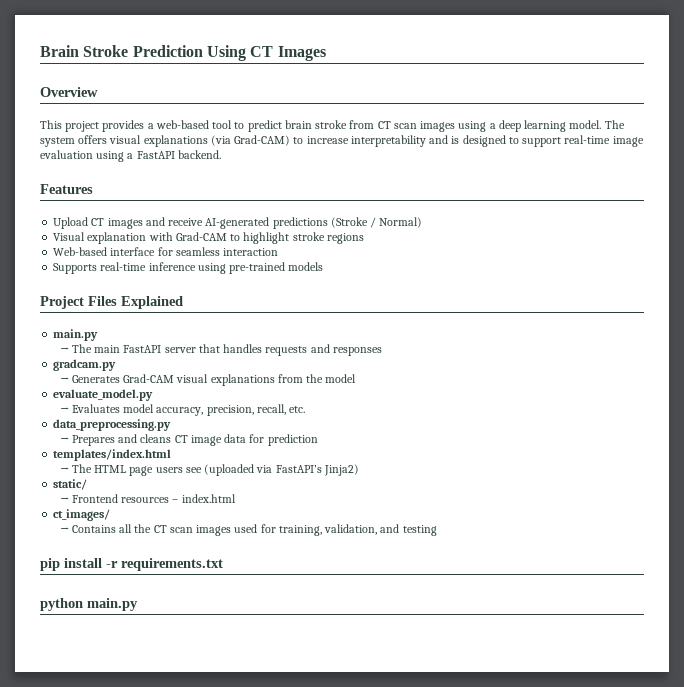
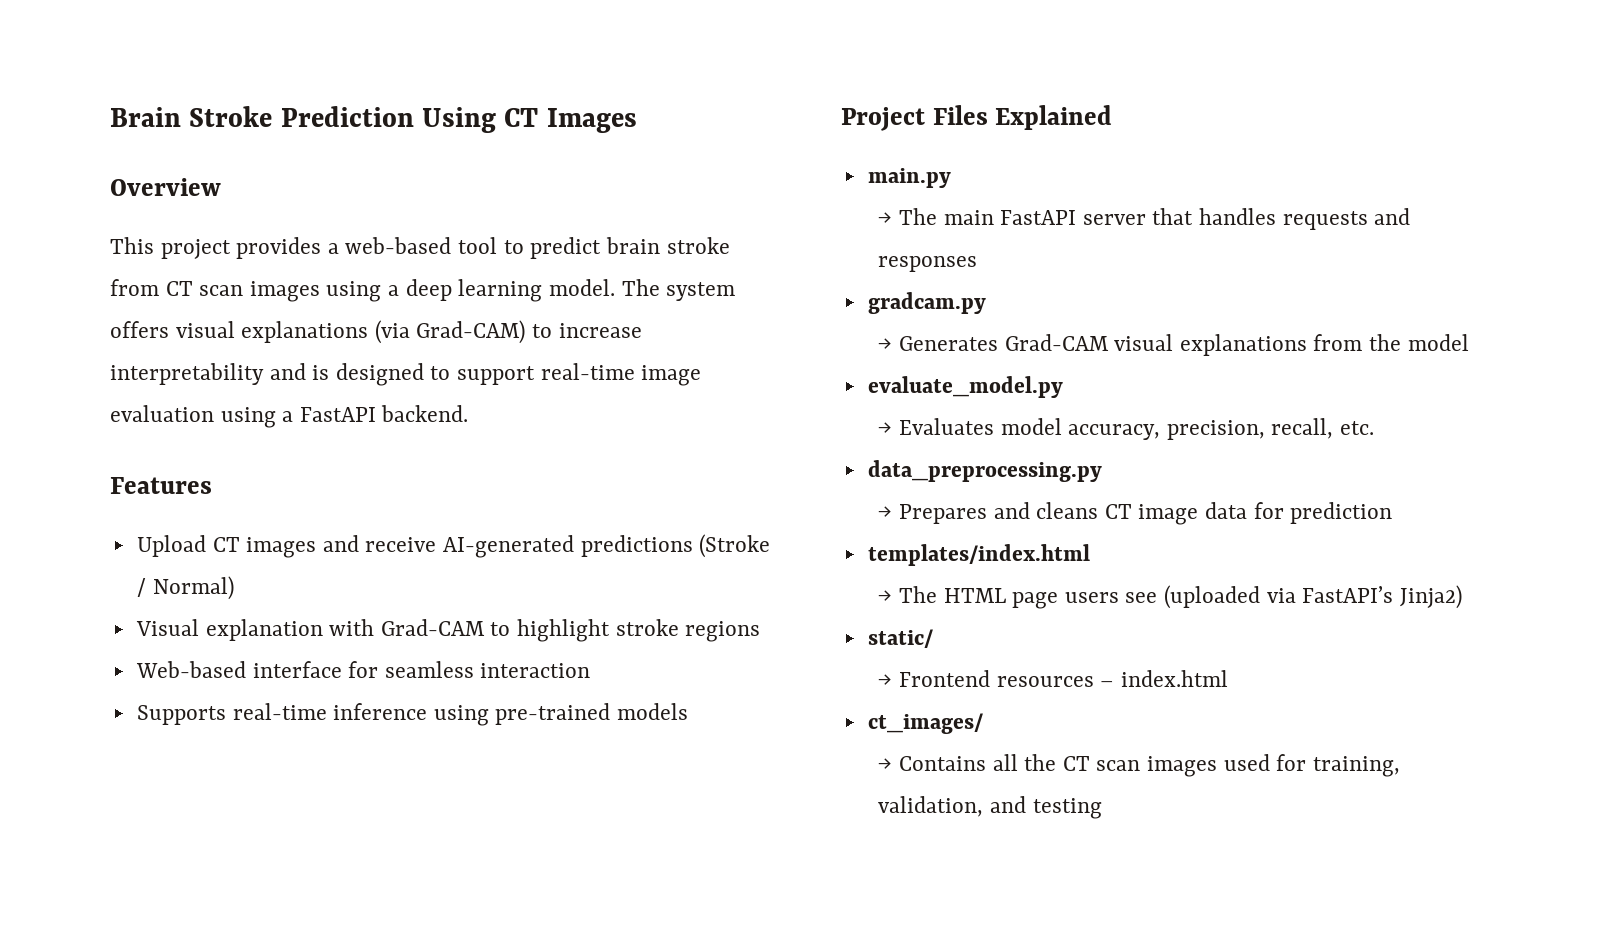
- pip install -r requirements.txt
- python main.py

